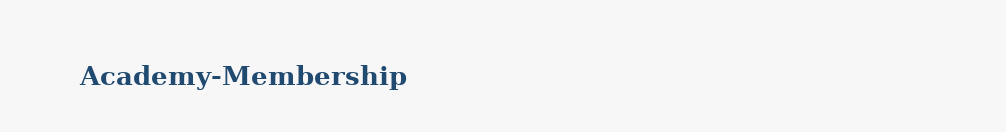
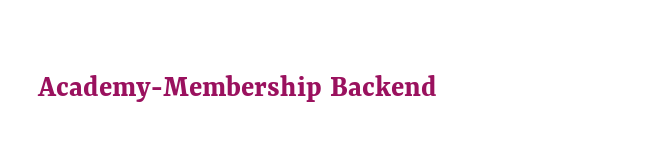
- Academy-Membership
+ Academy-Membership Backend

